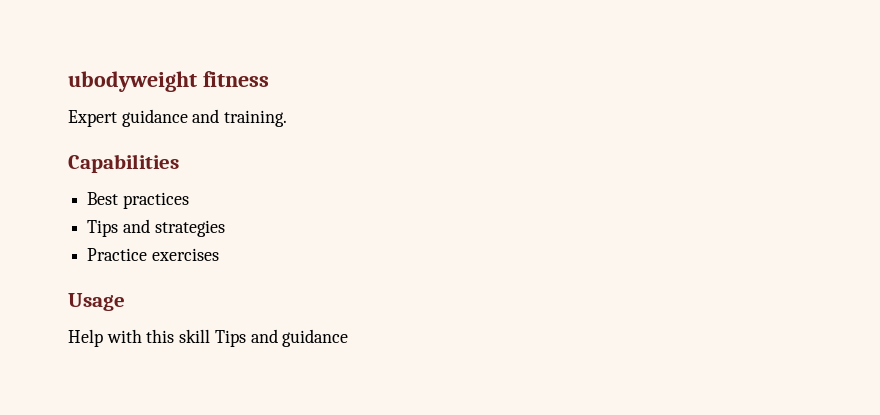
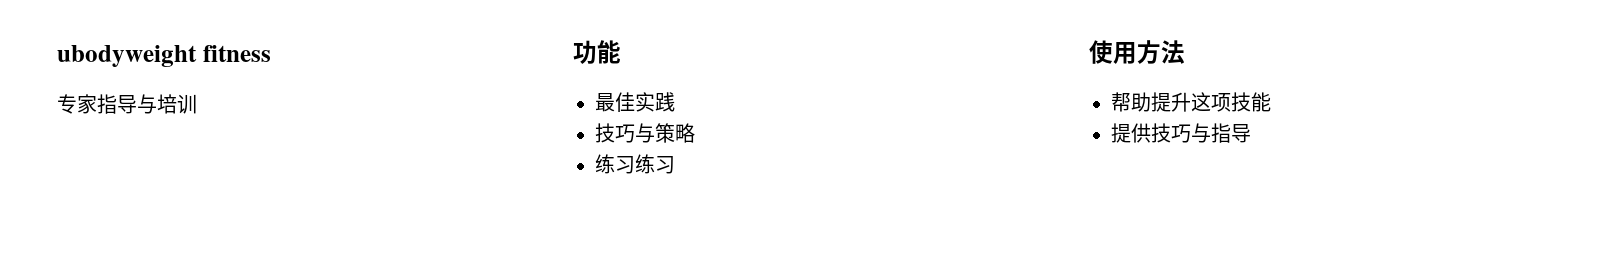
- Expert guidance and training.
- Capabilities
- Best practices
- Tips and strategies
- Practice exercises
- Usage
- Help with this skill Tips and guidance
+ 专家指导与培训
+ 功能
+ 最佳实践
+ 技巧与策略
+ 练习练习
+ 使用方法
+ 帮助提升这项技能
+ 提供技巧与指导

